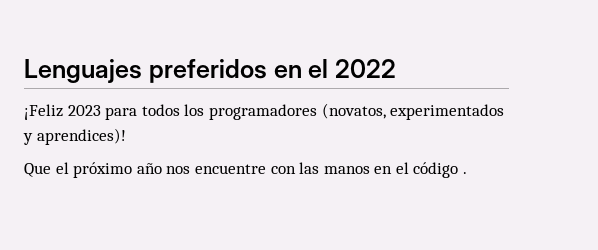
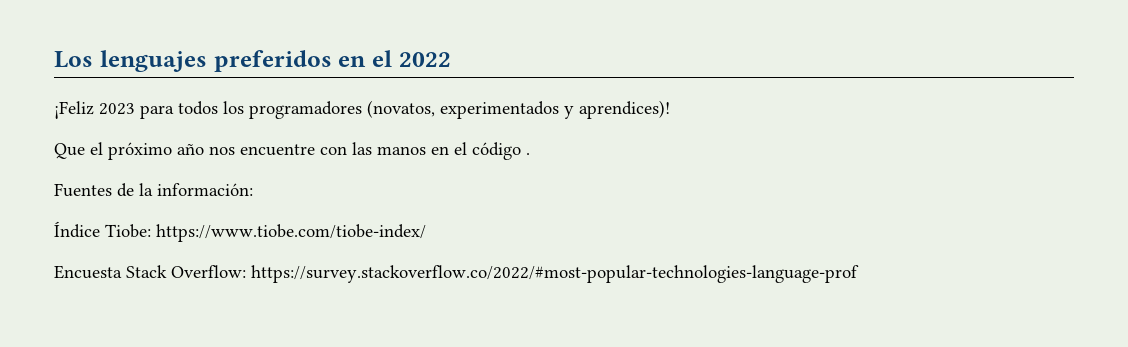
- Lenguajes preferidos en el 2022
+ Los lenguajes preferidos en el 2022
+ Fuentes de la información:
+ Índice Tiobe: https://www.tiobe.com/tiobe-index/
+ Encuesta Stack Overflow: https://survey.stackoverflow.co/2022/#most-popular-technologies-language-prof

